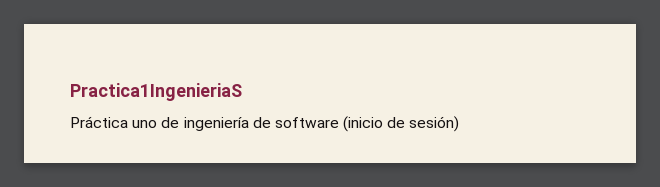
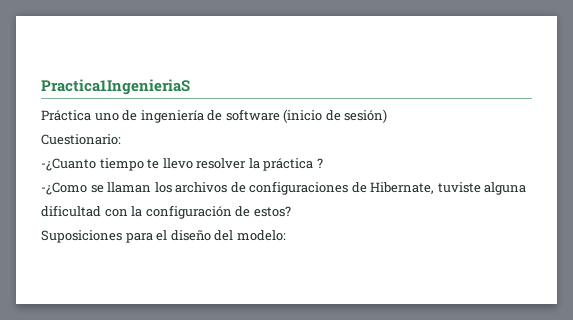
+ Cuestionario:
+ -¿Cuanto tiempo te llevo resolver la práctica ?
+ -¿Como se llaman los archivos de configuraciones de Hibernate, tuviste alguna
+ dificultad con la configuración de estos?
+ Suposiciones para el diseño del modelo:

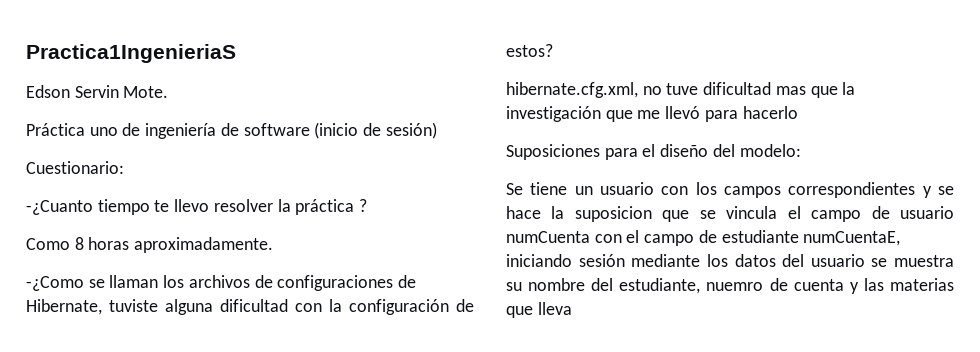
+ Edson Servin Mote.
+ Como 8 horas aproximadamente.
- -¿Como se llaman los archivos de configuraciones de Hibernate, tuviste alguna
- dificultad con la configuración de estos?
+ -¿Como se llaman los archivos de configuraciones de Hibernate, tuviste alguna dificultad con la configuración de estos?
+ hibernate.cfg.xml, no tuve dificultad mas que la investigación que me llevó para hacerlo
+ Se tiene un usuario con los campos correspondientes y se hace la suposicion que se vincula el campo de usuario numCuenta con el campo de estudiante numCuentaE, iniciando sesión mediante los datos del usuario se muestra su nombre del estudiante, nuemro de cuenta y las materias que lleva

